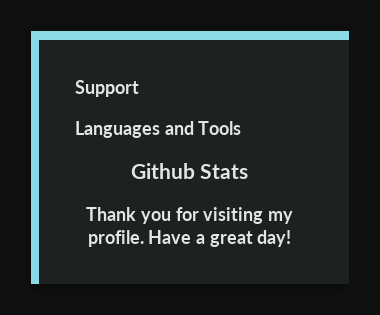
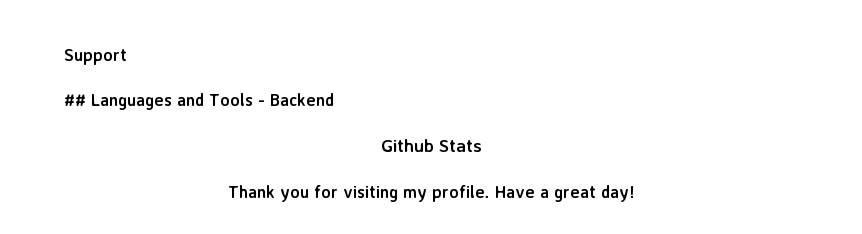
- Languages and Tools
+ ## Languages and Tools - Backend

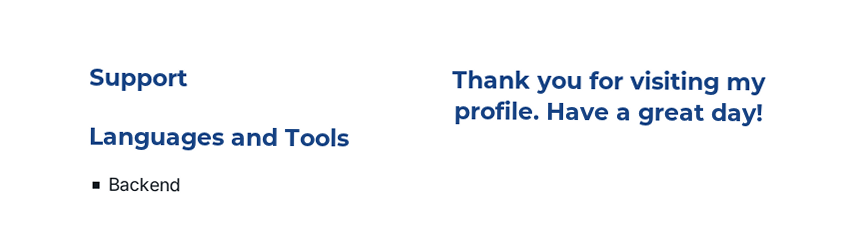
- ## Languages and Tools - Backend
+ Languages and Tools
+ Backend
- Github Stats

